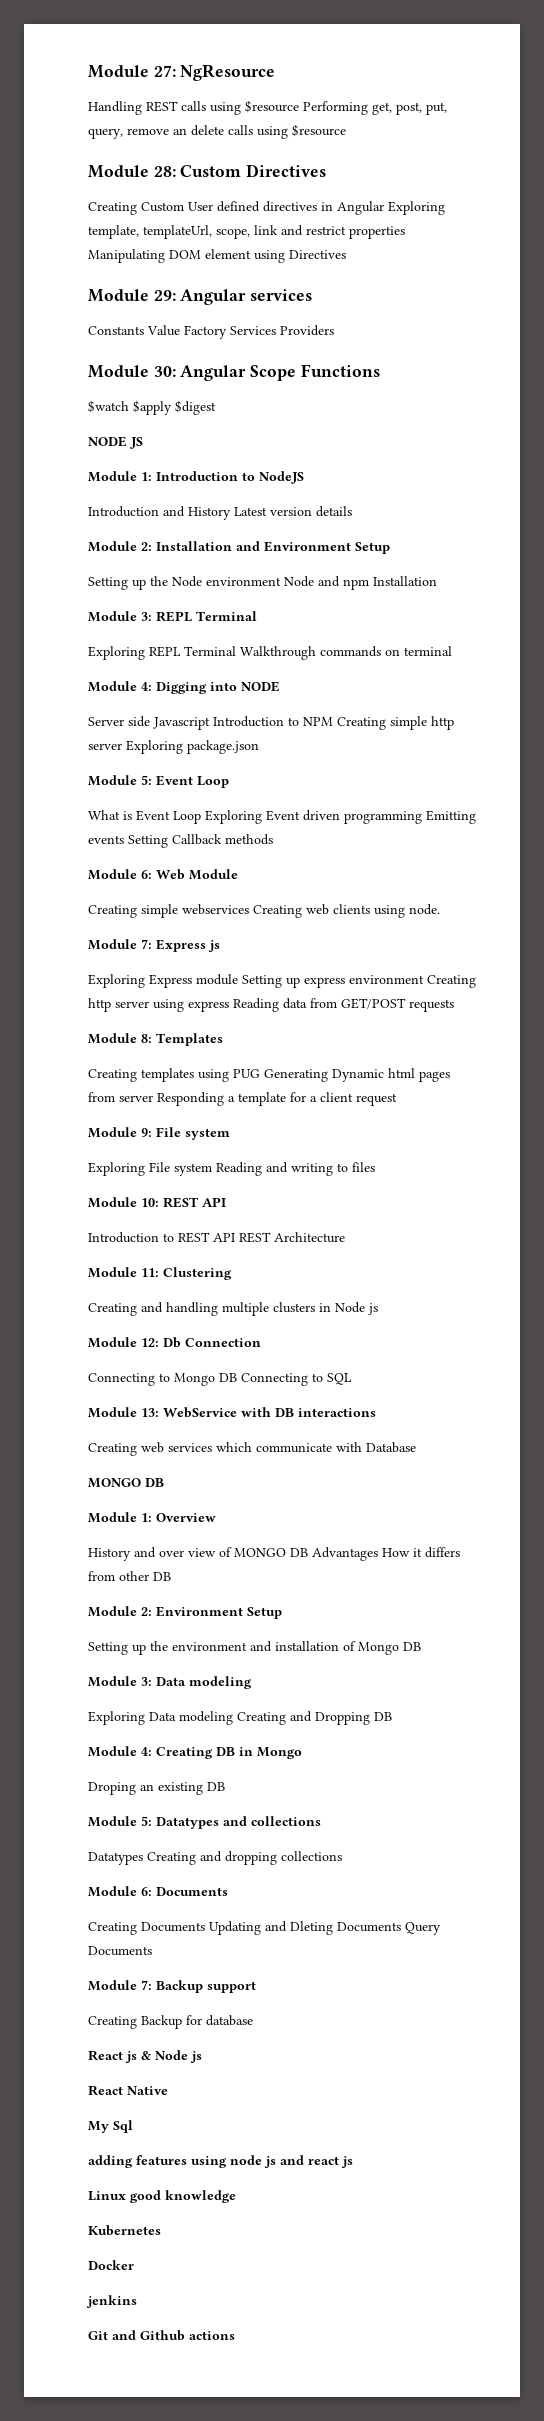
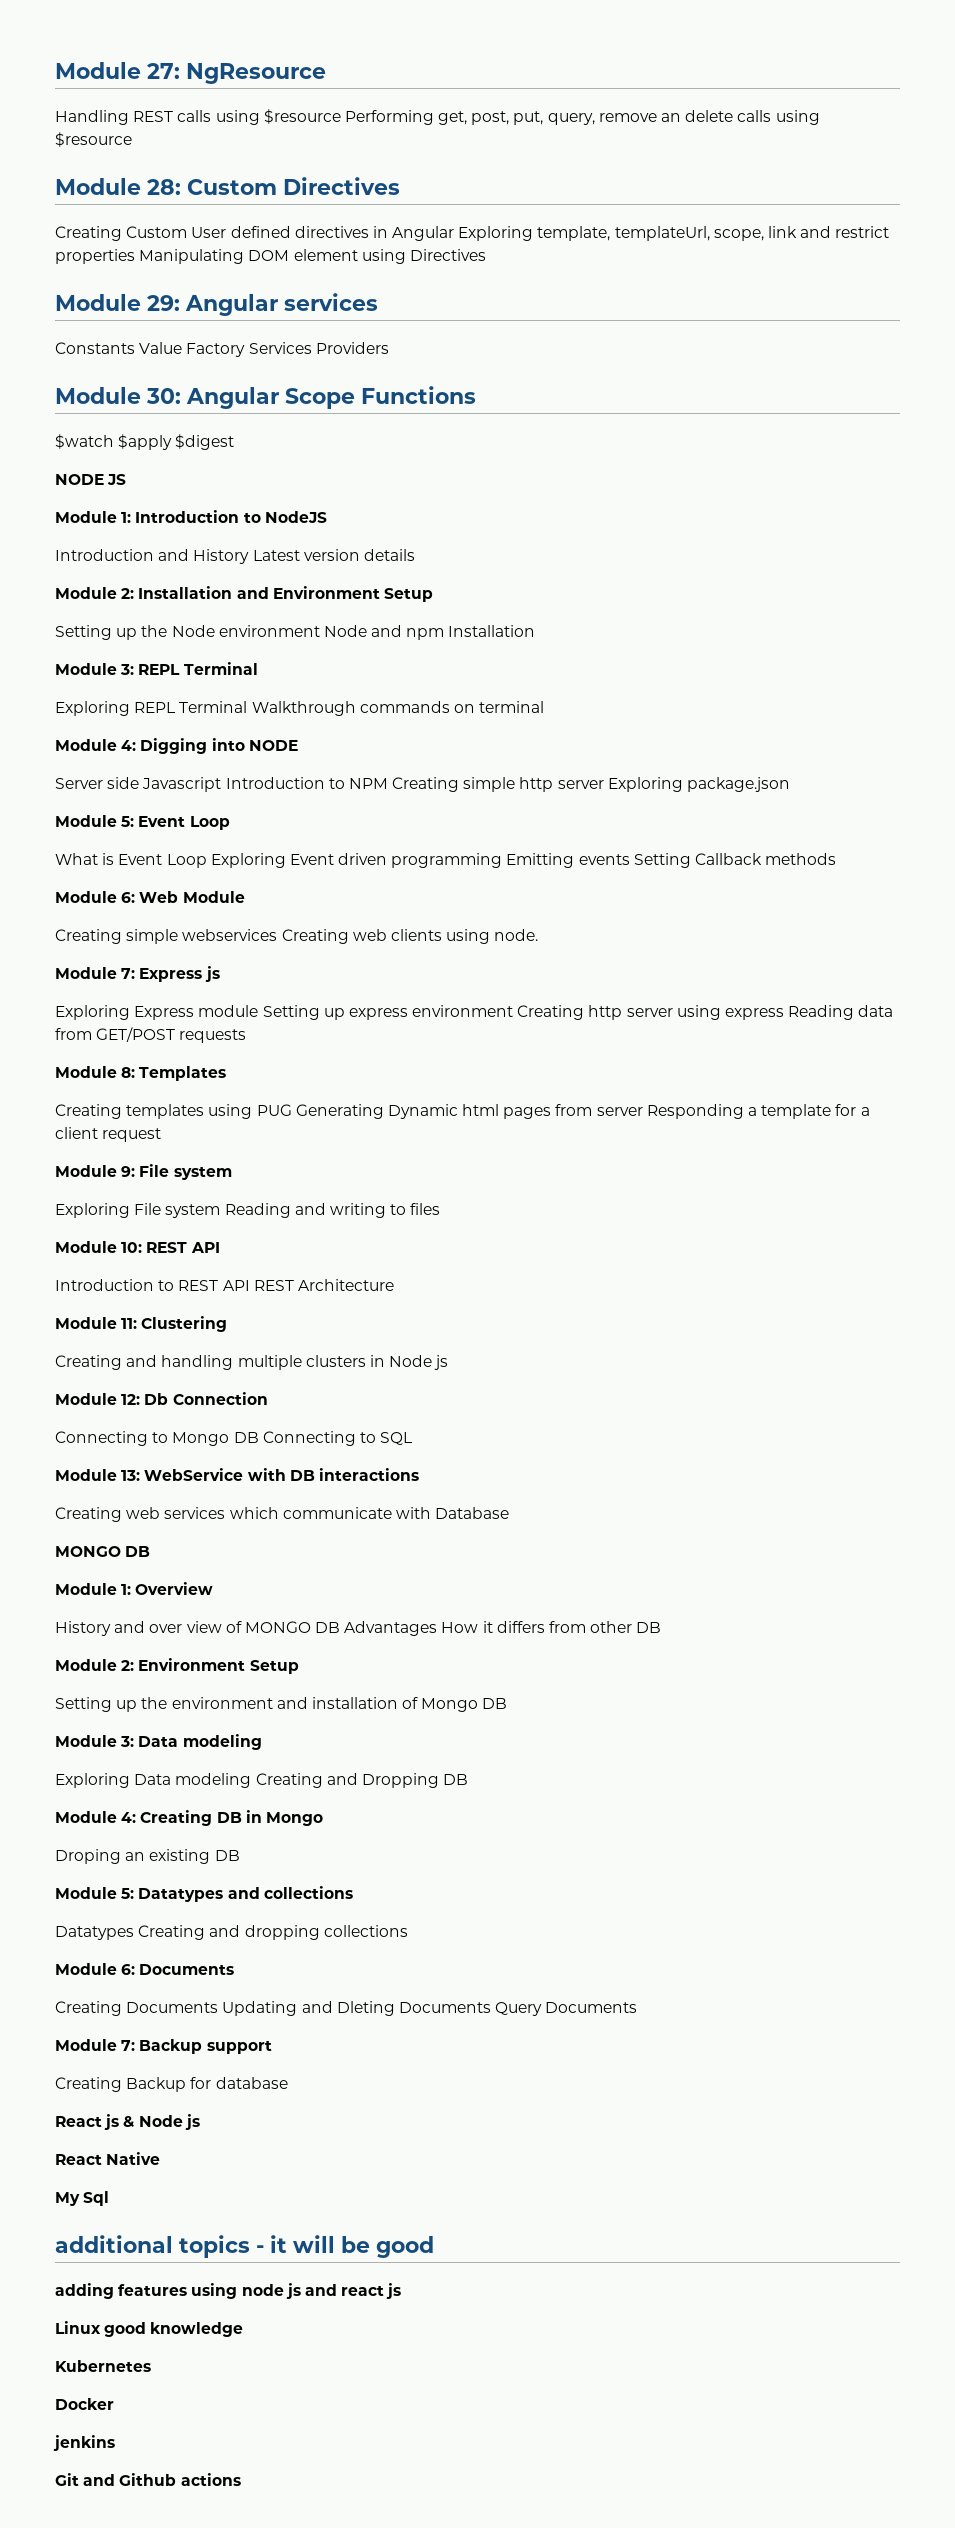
+ additional topics - it will be good

